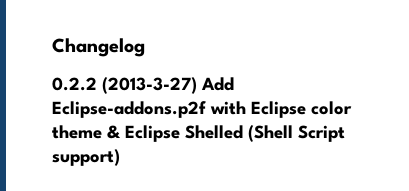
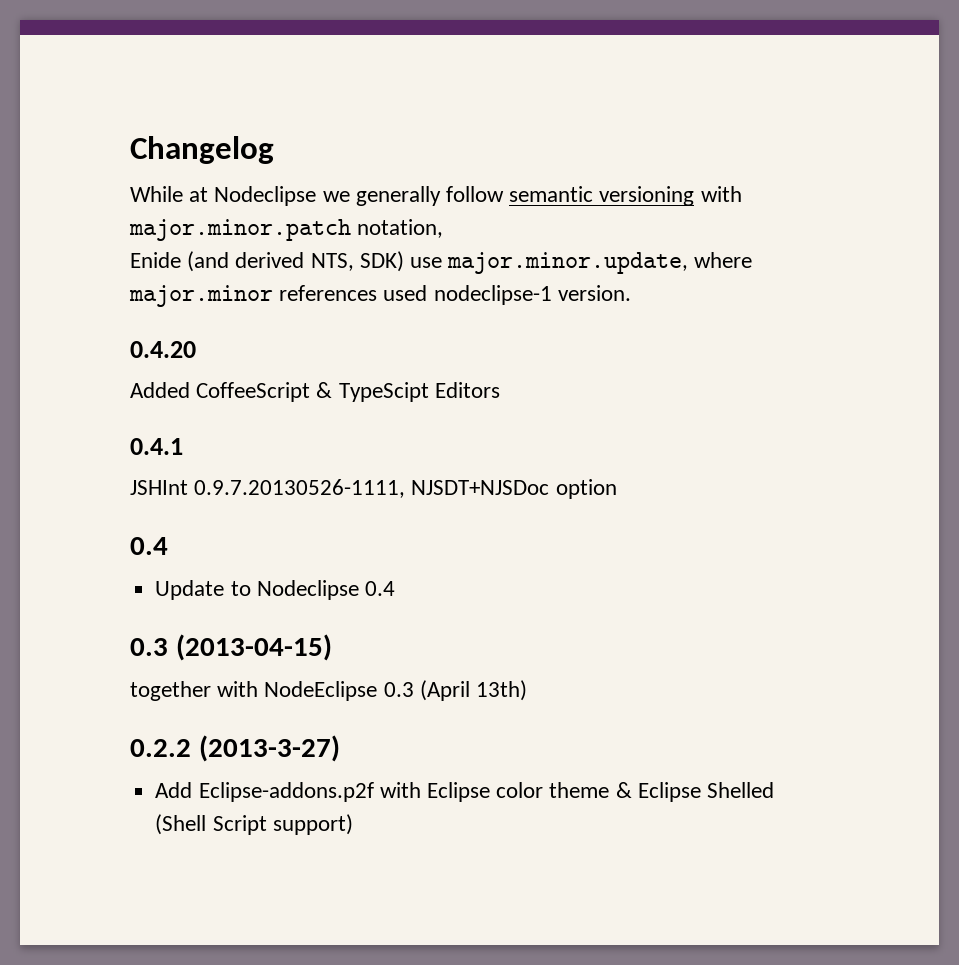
+ While at Nodeclipse we generally follow semantic versioning with major.minor.patch notation,
+ Enide (and derived NTS, SDK) use major.minor.update, where major.minor references used nodeclipse-1 version.
+ 0.4.20
+ Added CoffeeScript & TypeScipt Editors
+ 0.4.1
+ JSHInt 0.9.7.20130526-1111, NJSDT+NJSDoc option
+ 0.4
+ Update to Nodeclipse 0.4
+ 0.3 (2013-04-15)
+ together with NodeEclipse 0.3 (April 13th)
- 0.2.2 (2013-3-27) Add Eclipse-addons.p2f with Eclipse color theme & Eclipse Shelled (Shell Script support)
+ 0.2.2 (2013-3-27)
+ Add Eclipse-addons.p2f with Eclipse color theme & Eclipse Shelled (Shell Script support)

